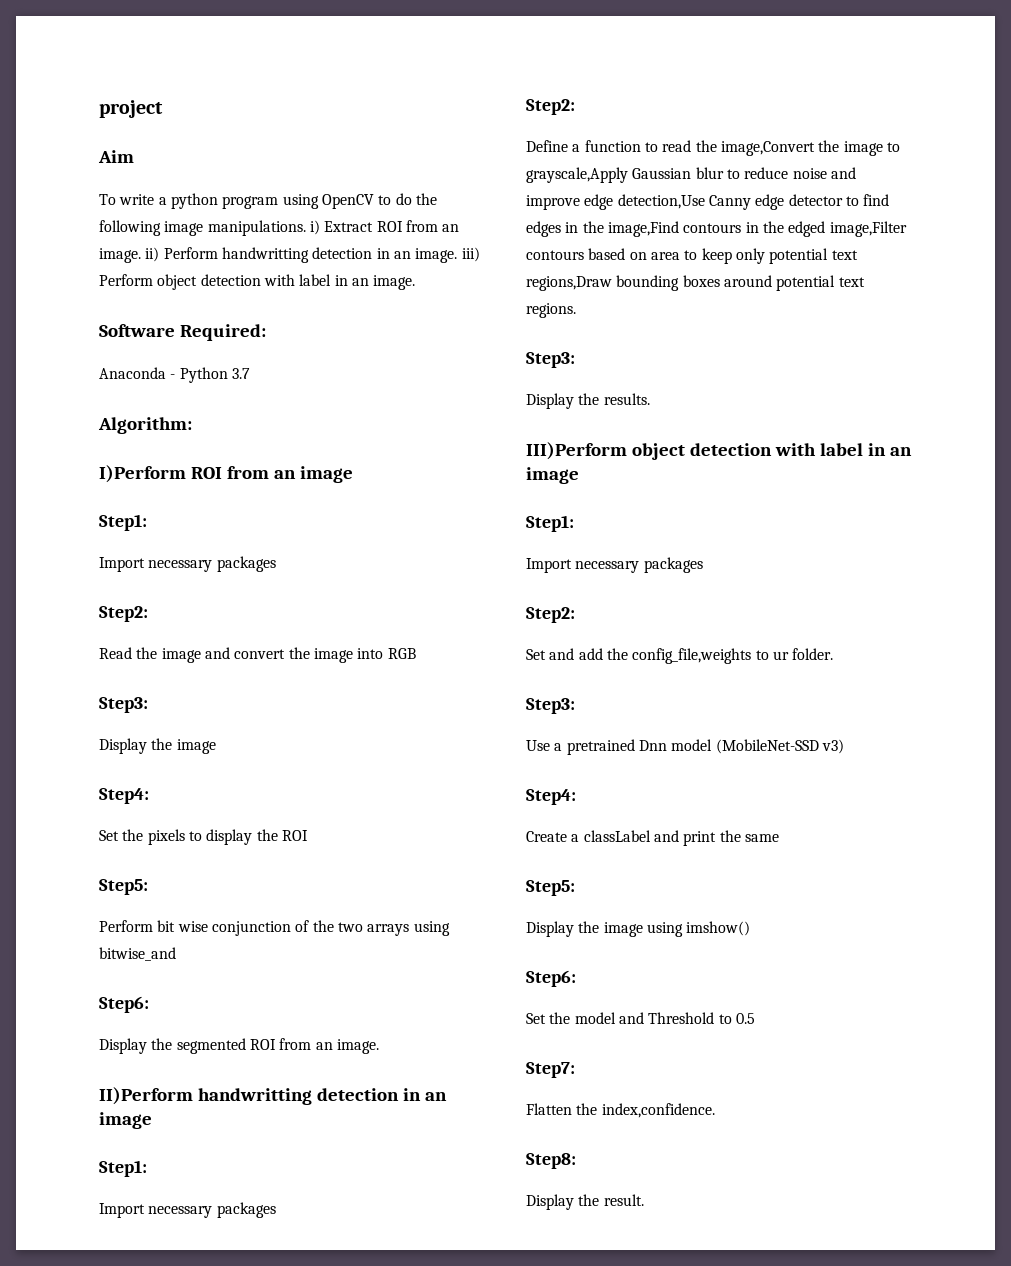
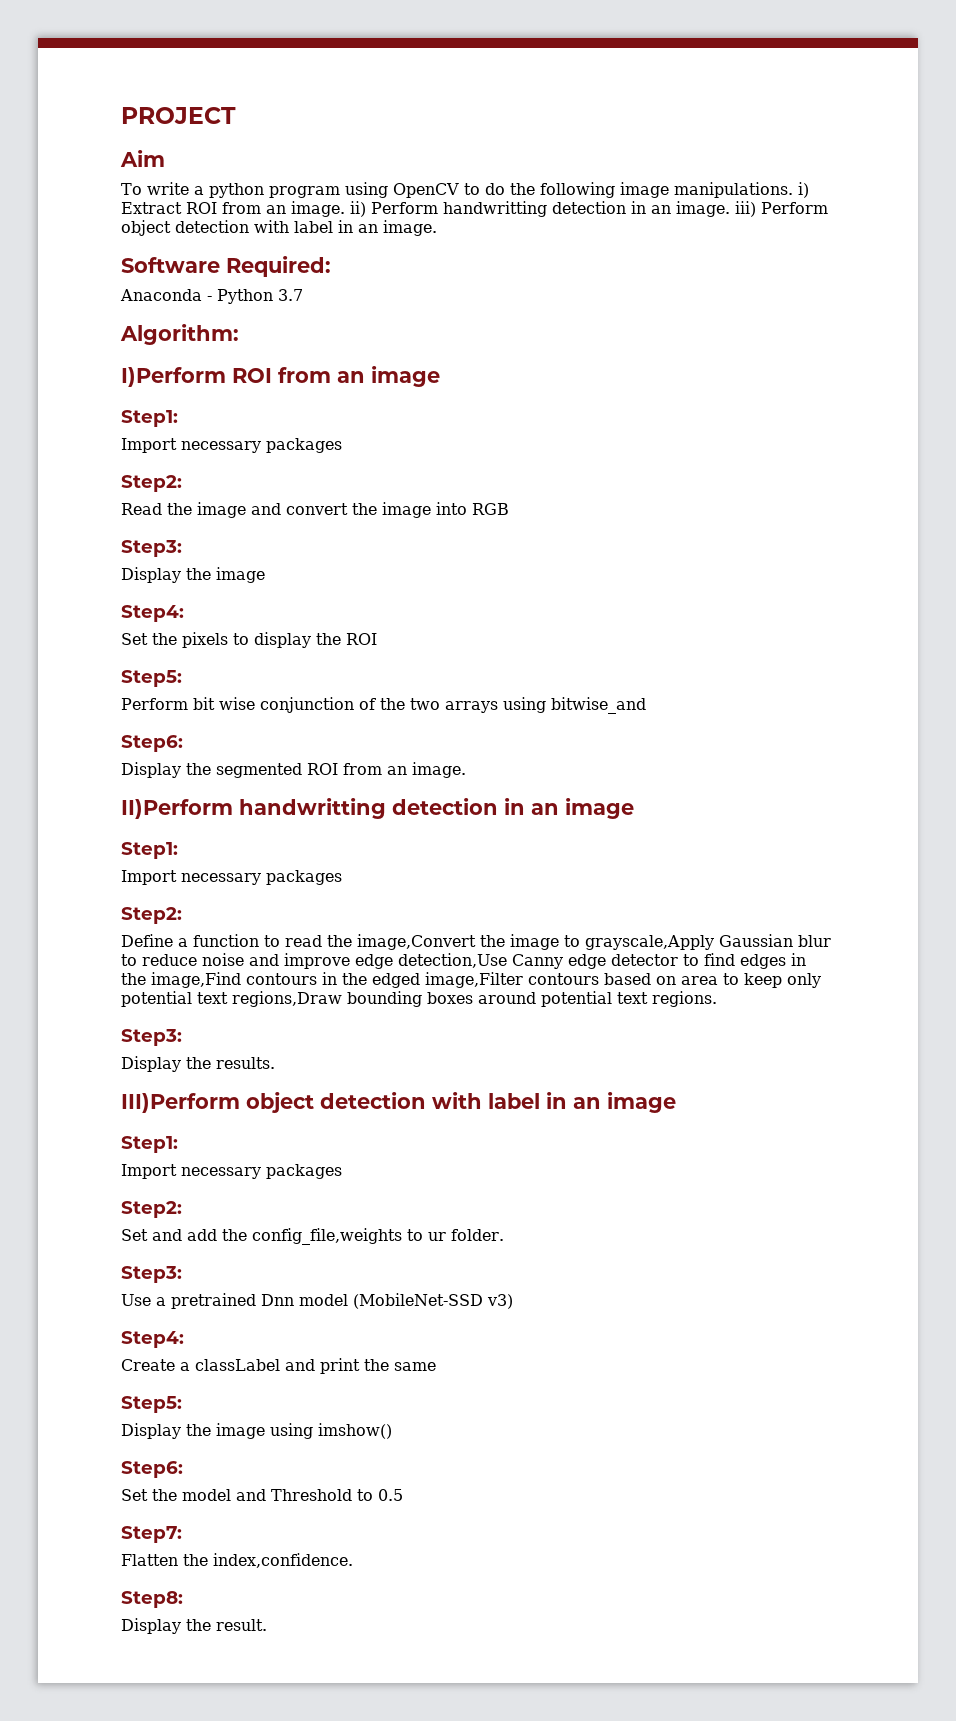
- project
+ PROJECT

